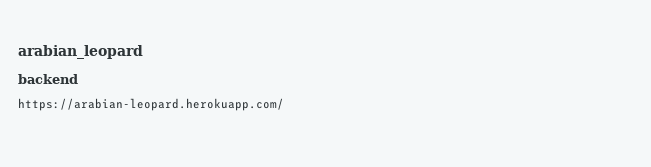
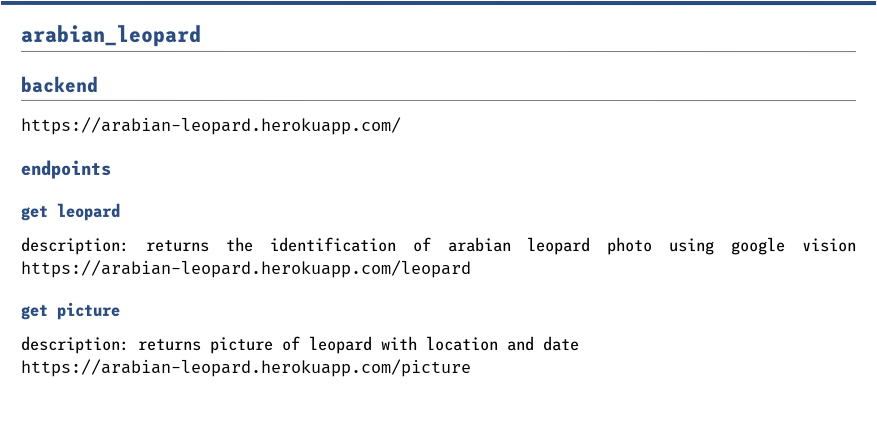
+ endpoints
+ get leopard
+ description: returns the identification of arabian leopard photo using google vision https://arabian-leopard.herokuapp.com/leopard
+ get picture
+ description: returns picture of leopard with location and date https://arabian-leopard.herokuapp.com/picture

